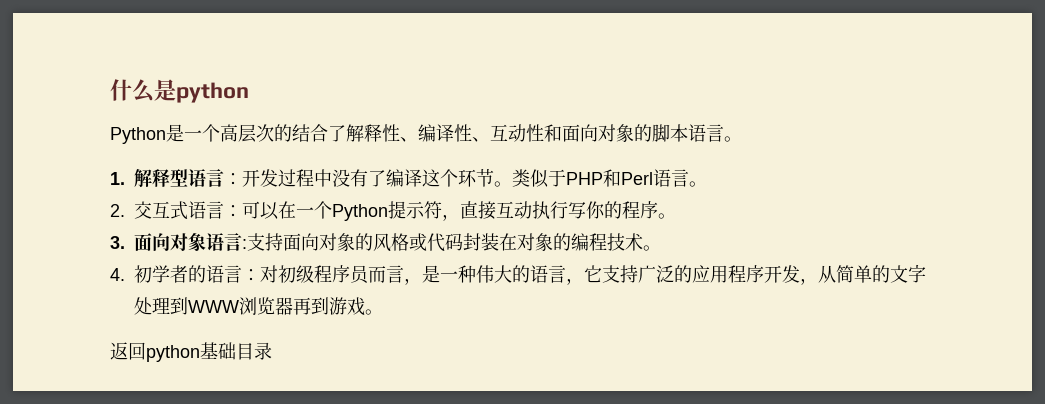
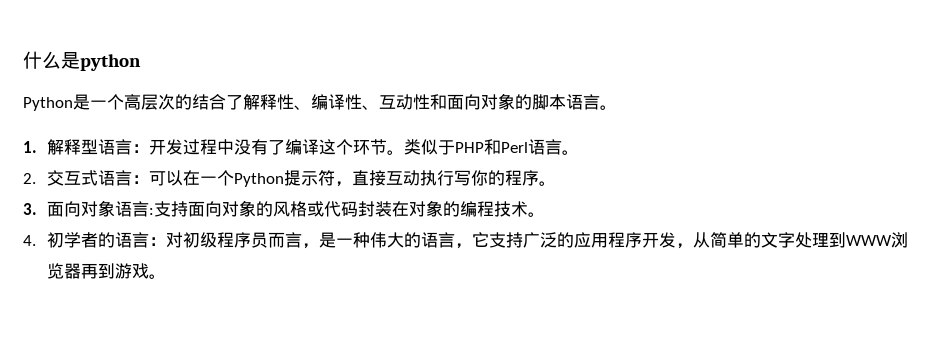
- 返回python基础目录

